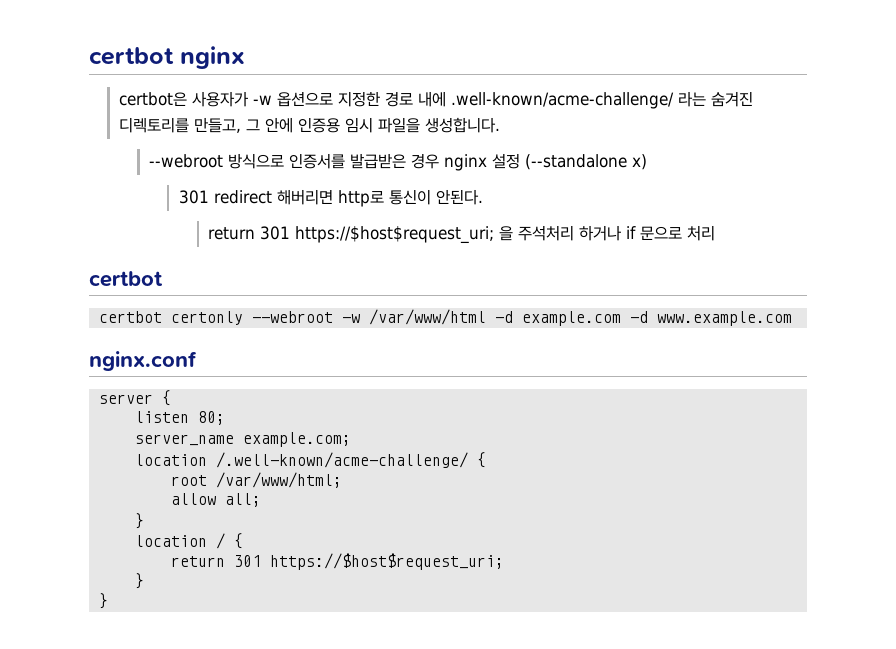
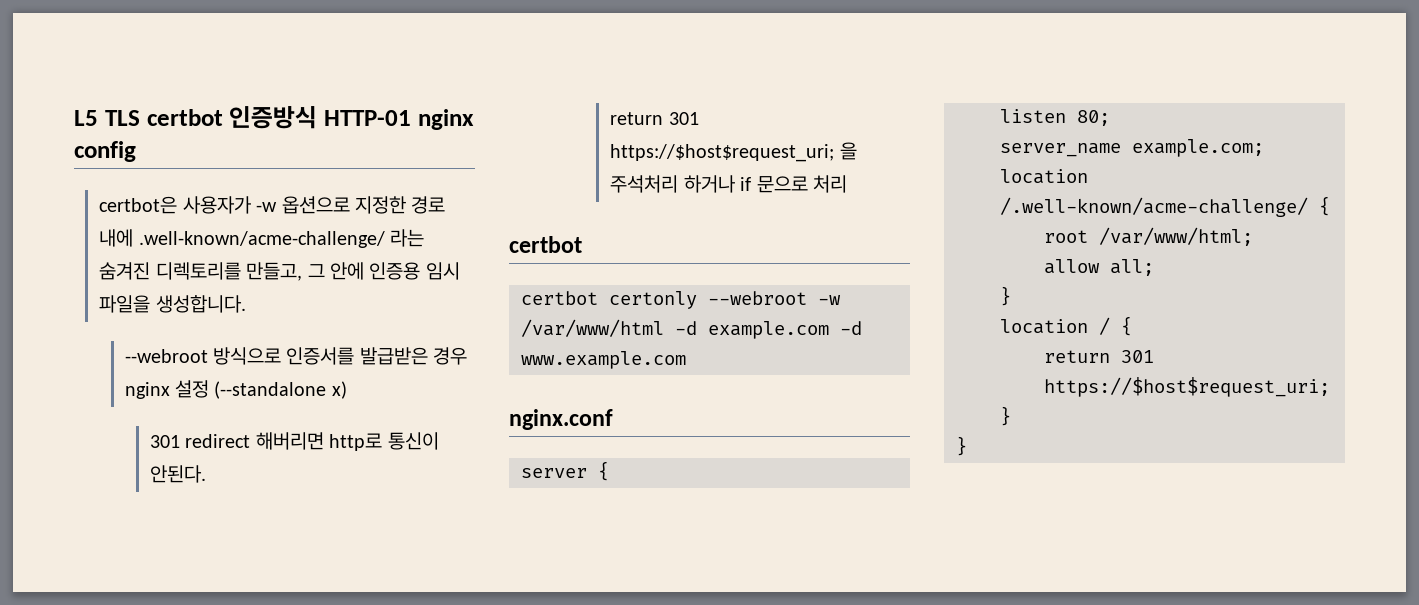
- certbot nginx
+ L5 TLS certbot 인증방식 HTTP-01 nginx config

